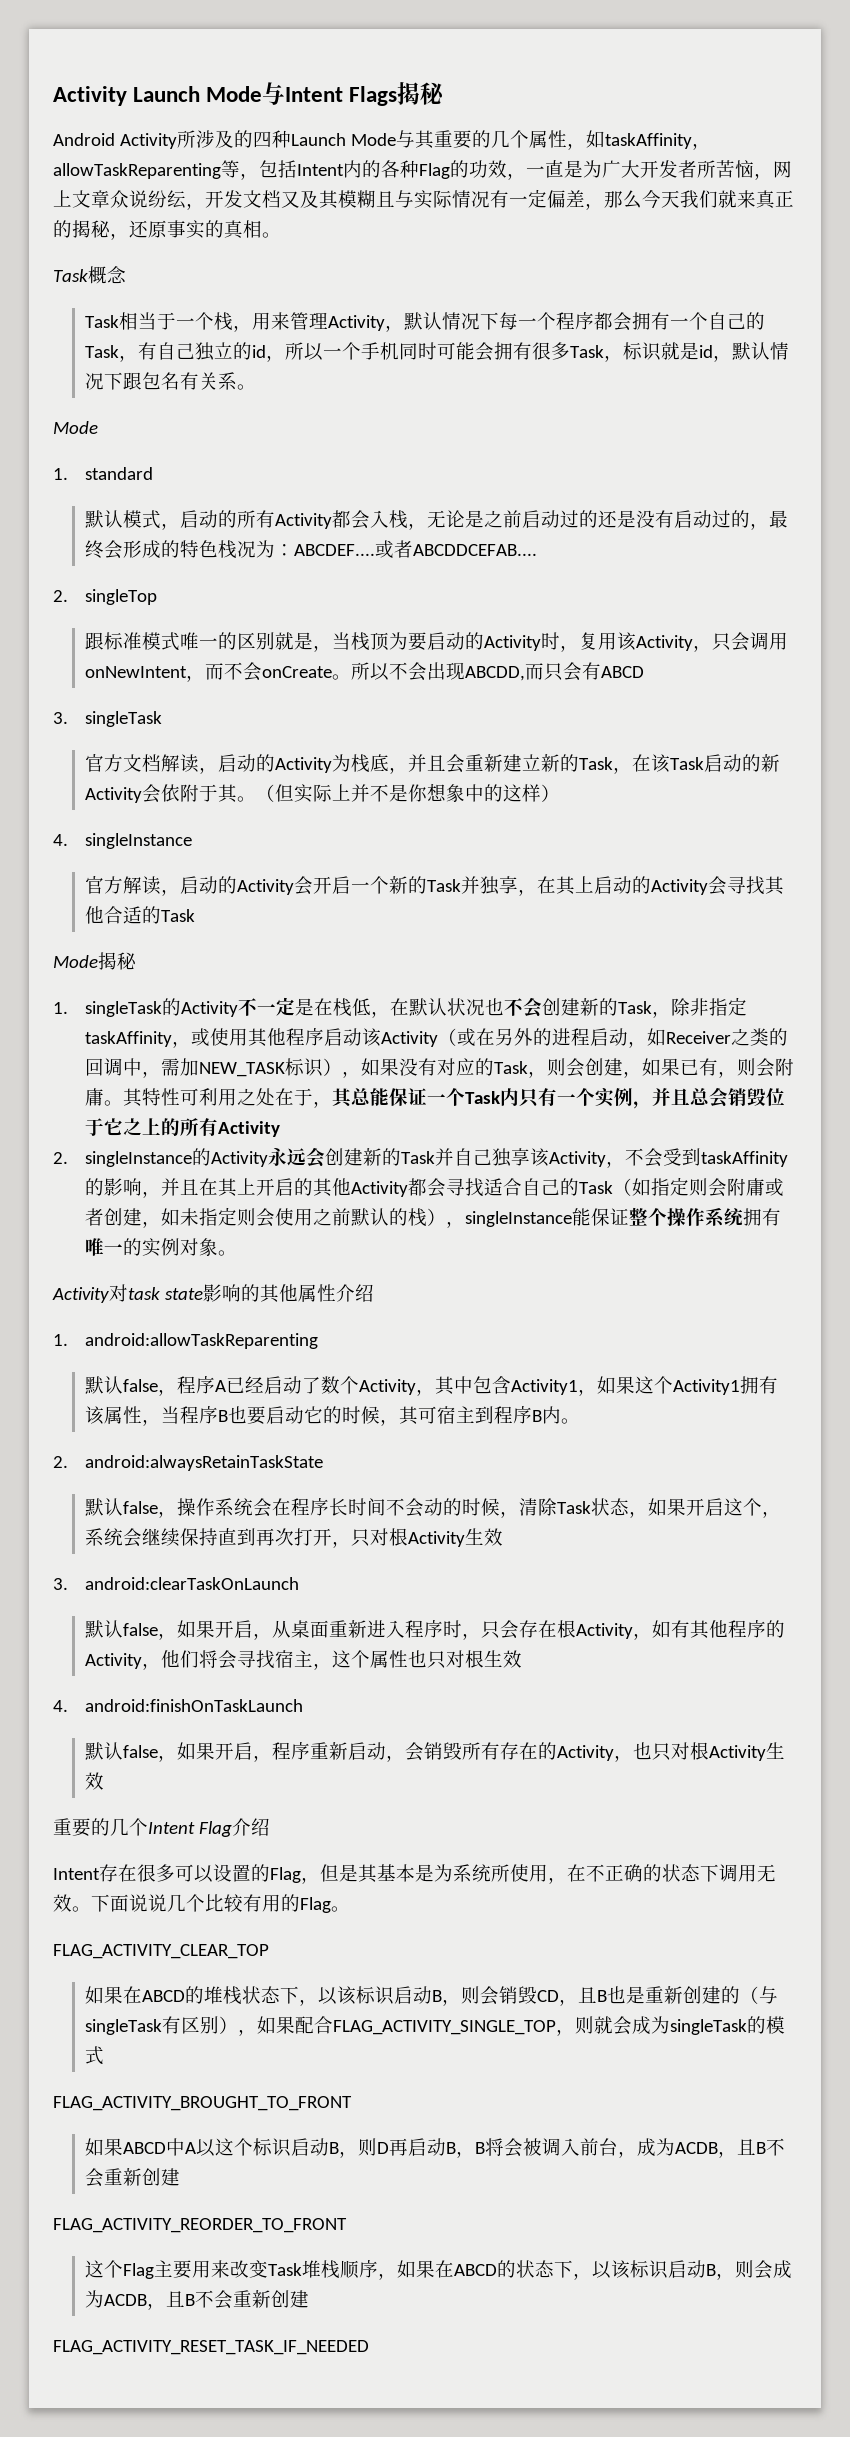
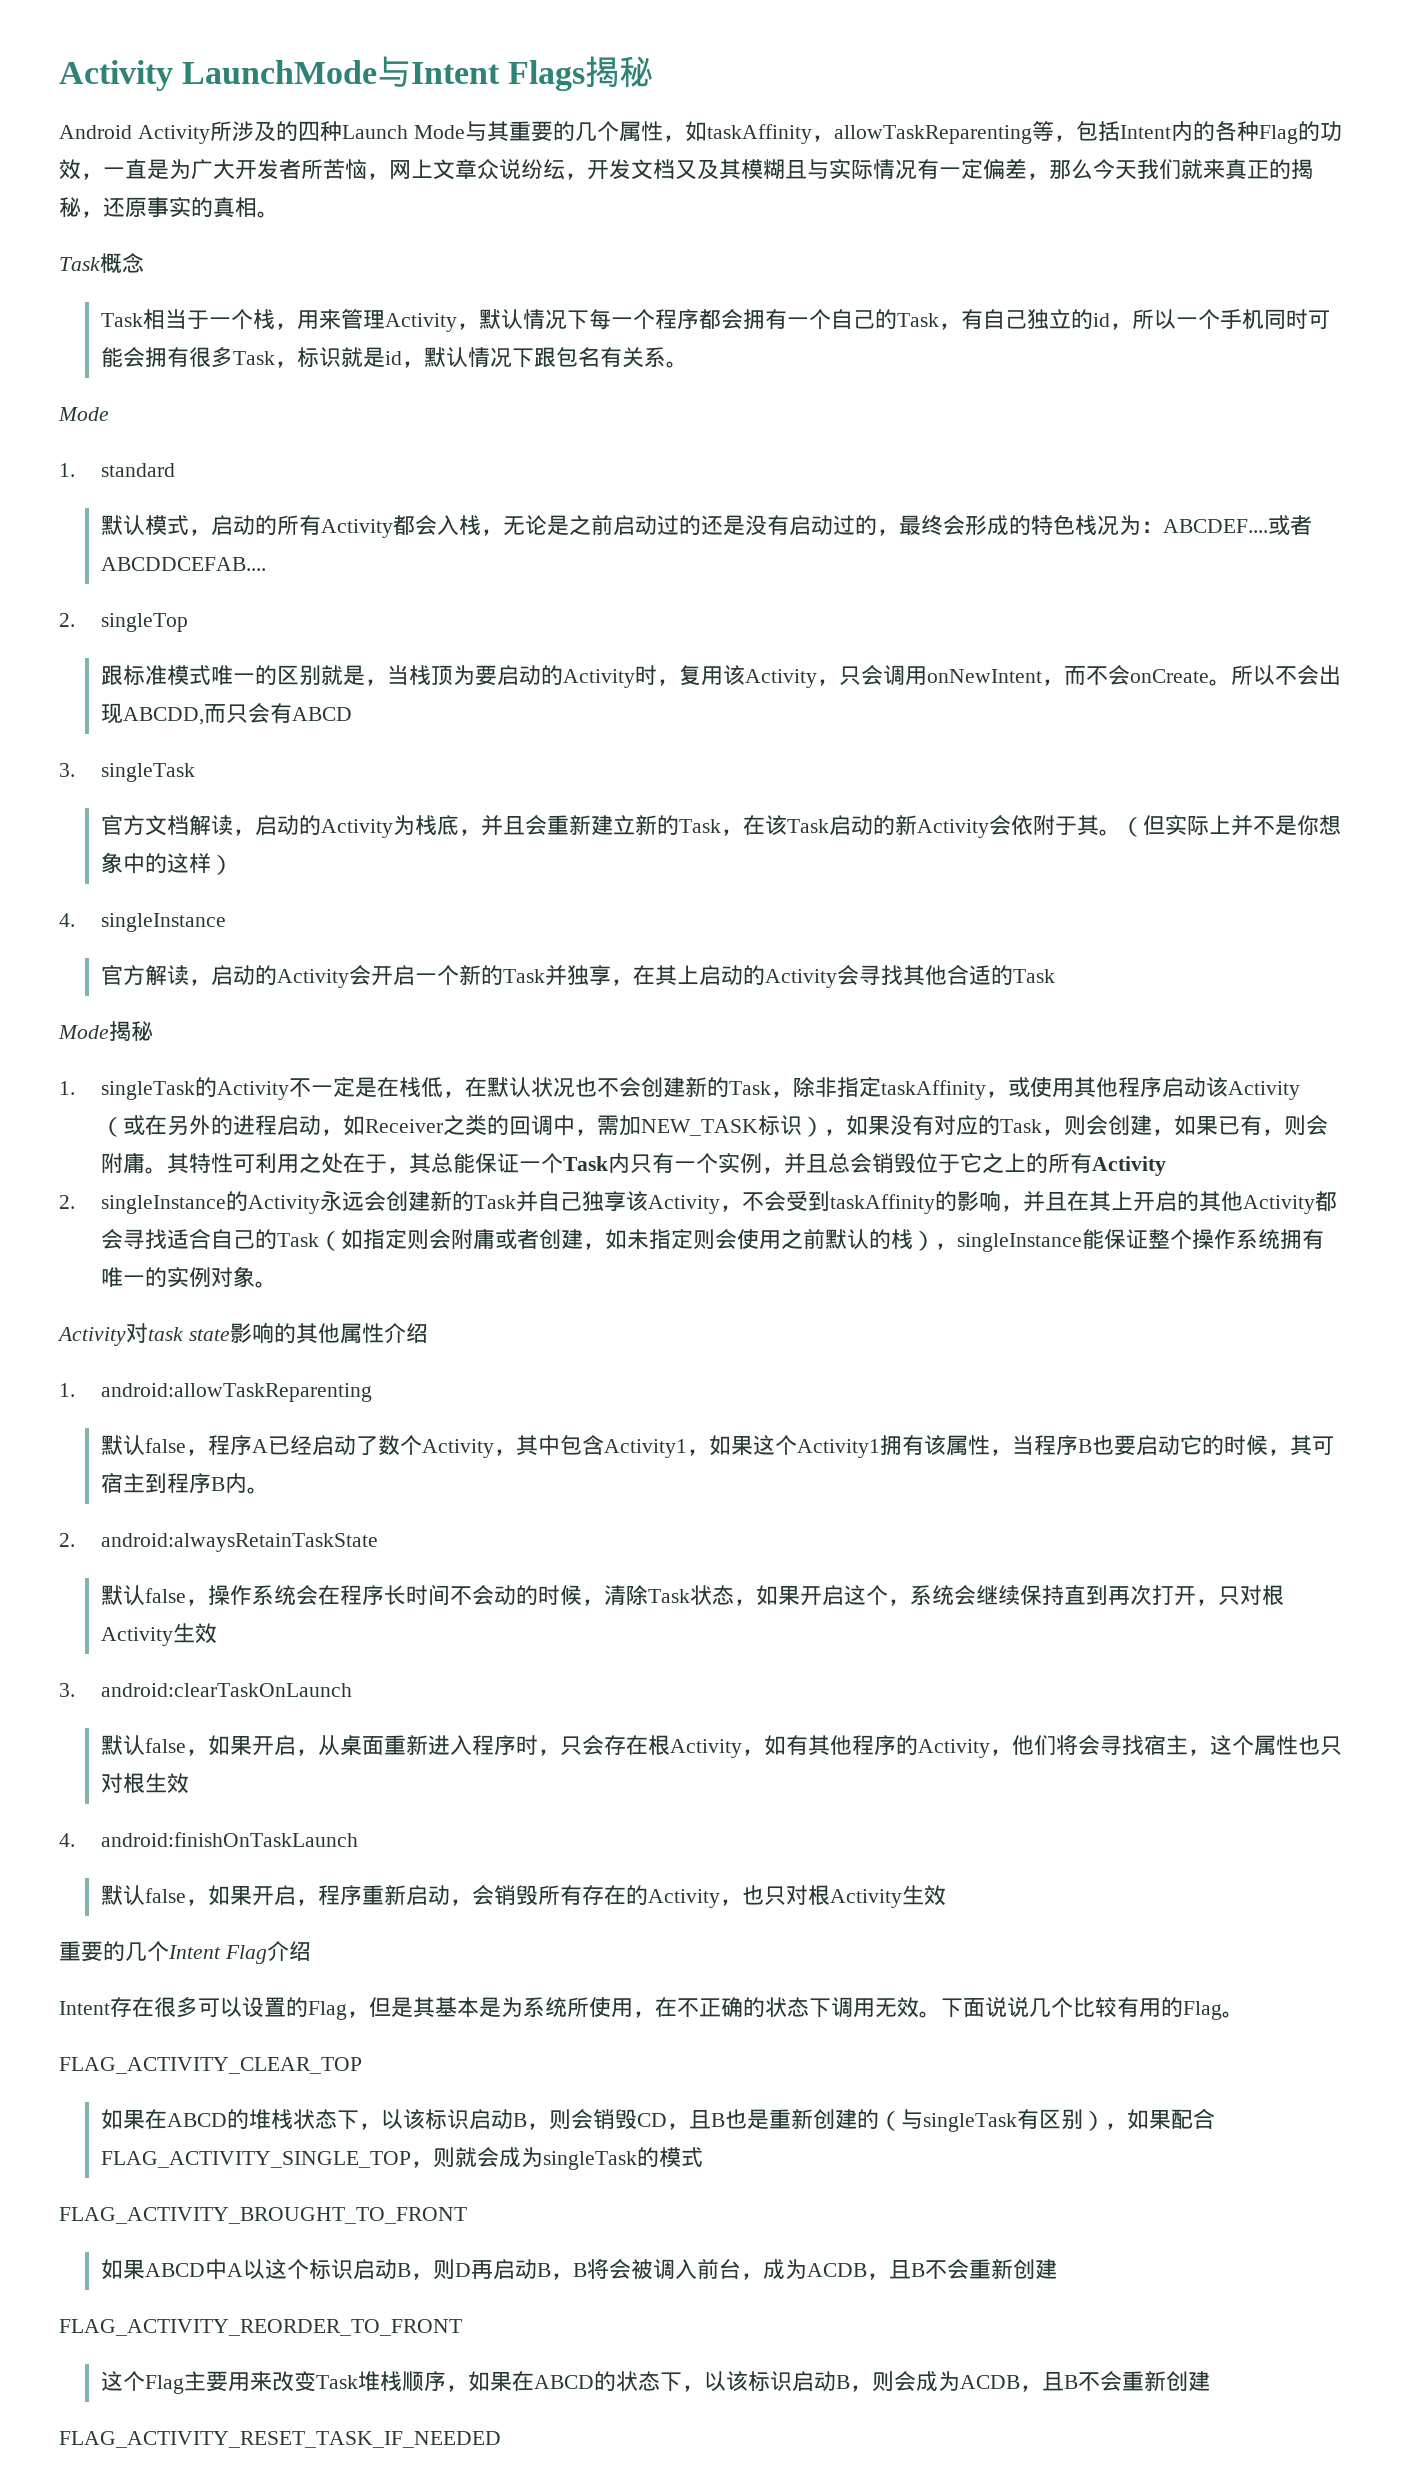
- Activity Launch Mode与Intent Flags揭秘
+ Activity LaunchMode与Intent Flags揭秘

